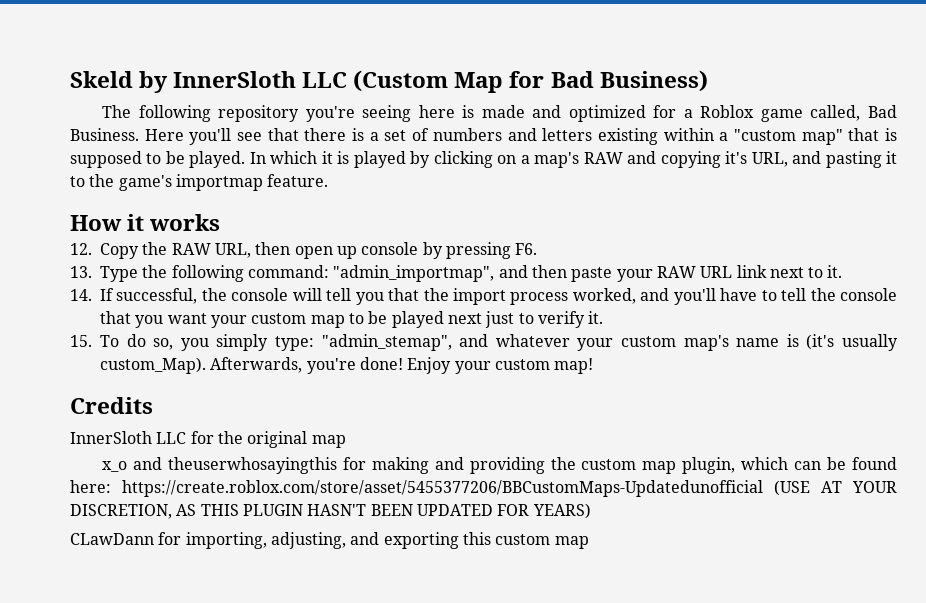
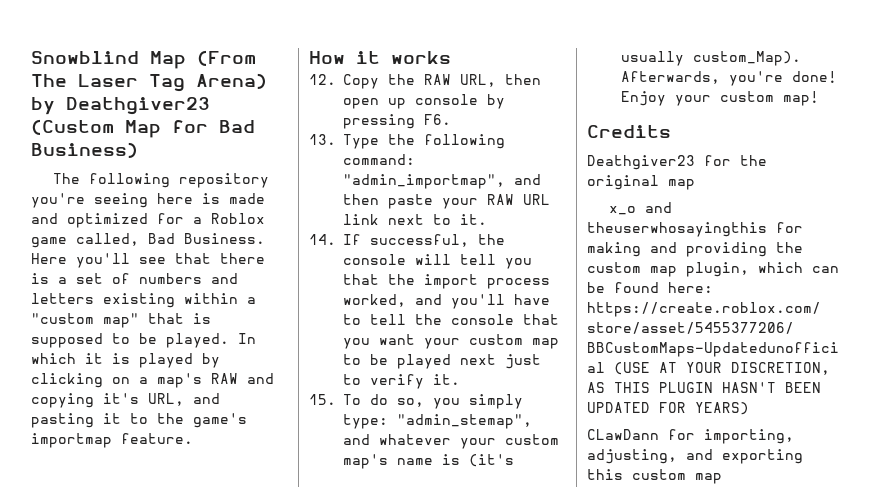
- Skeld by InnerSloth LLC (Custom Map for Bad Business)
+ Snowblind Map (From The Laser Tag Arena) by Deathgiver23 (Custom Map for Bad Business)
- InnerSloth LLC for the original map
+ Deathgiver23 for the original map

